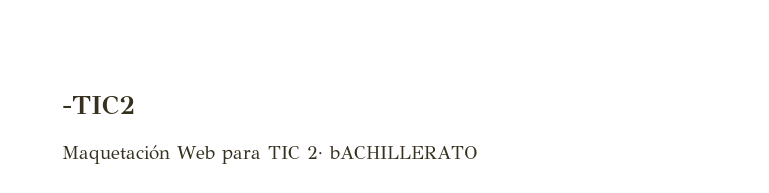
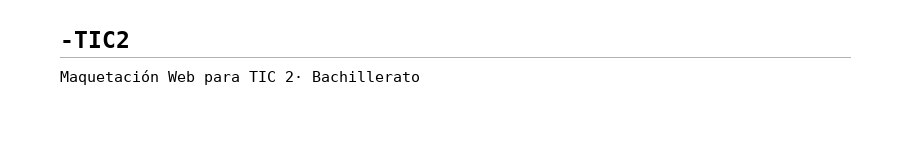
- Maquetación Web para TIC 2· bACHILLERATO
+ Maquetación Web para TIC 2· Bachillerato

